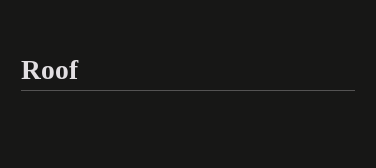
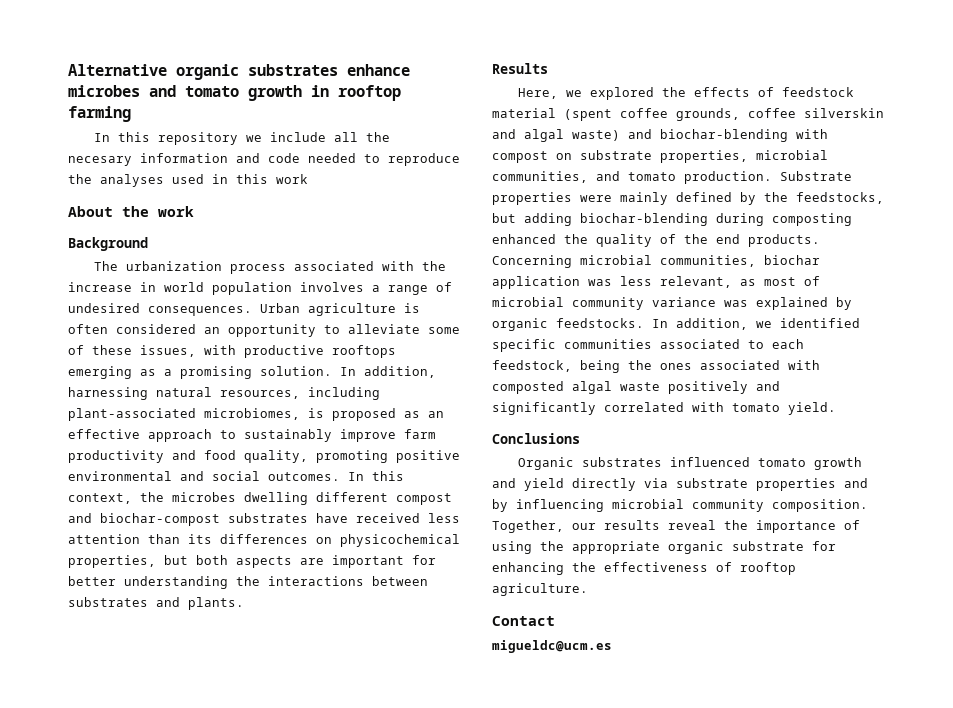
- Roof
+ Alternative organic substrates enhance microbes and tomato growth in rooftop farming
+ In this repository we include all the necesary information and code needed to reproduce the analyses used in this work
+ About the work
+ Background
+ The urbanization process associated with the increase in world population involves a range of undesired consequences. Urban agriculture is often considered an opportunity to alleviate some of these issues, with productive rooftops emerging as a promising solution. In addition, harnessing natural resources, including plant-associated microbiomes, is proposed as an effective approach to sustainably improve farm productivity and food quality, promoting positive environmental and social outcomes. In this context, the microbes dwelling different compost and biochar-compost substrates have received less attention than its differences on physicochemical properties, but both aspects are important for better understanding the interactions between substrates and plants.
+ Results
+ Here, we explored the effects of feedstock material (spent coffee grounds, coffee silverskin and algal waste) and biochar-blending with compost on substrate properties, microbial communities, and tomato production. Substrate properties were mainly defined by the feedstocks, but adding biochar-blending during composting enhanced the quality of the end products. Concerning microbial communities, biochar application was less relevant, as most of microbial community variance was explained by organic feedstocks. In addition, we identified specific communities associated to each feedstock, being the ones associated with composted algal waste positively and significantly correlated with tomato yield.
+ Conclusions
+ Organic substrates influenced tomato growth and yield directly via substrate properties and by influencing microbial community composition. Together, our results reveal the importance of using the appropriate organic substrate for enhancing the effectiveness of rooftop agriculture.
+ Contact
+ migueldc@ucm.es

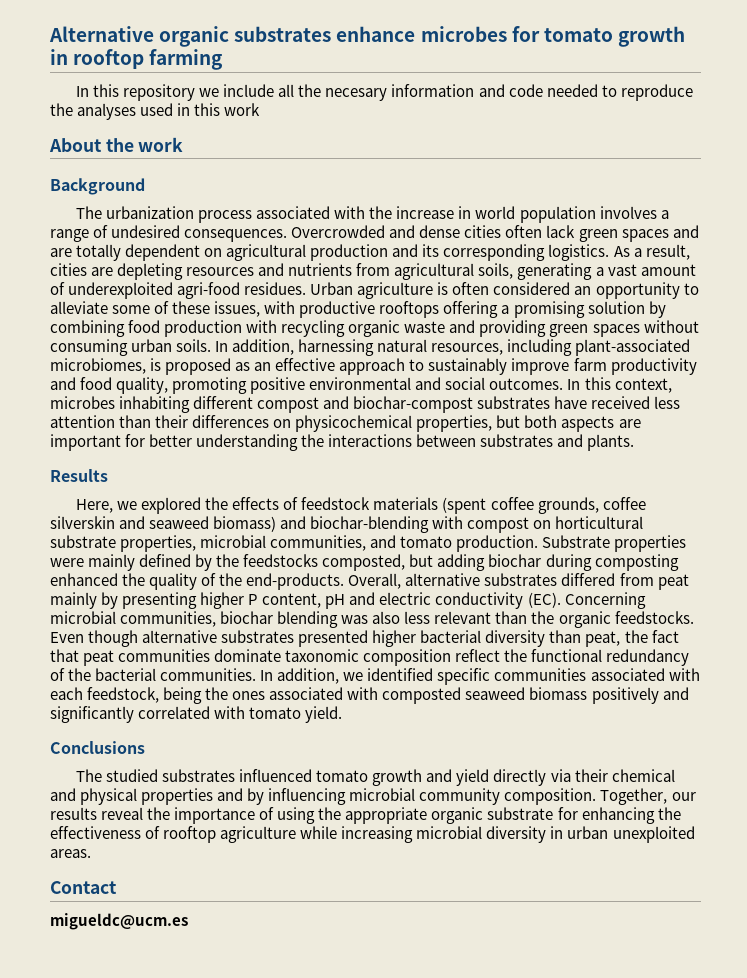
- Alternative organic substrates enhance microbes and tomato growth in rooftop farming
+ Alternative organic substrates enhance microbes for tomato growth in rooftop farming
+ Overcrowded and dense cities often lack green spaces and are totally dependent on agricultural production and its corresponding logistics. As a result, cities are depleting resources and nutrients from agricultural soils, generating a vast amount of underexploited agri-food residues.
- Urban agriculture is often considered an opportunity to alleviate some of these issues, with productive rooftops emerging as a promising solution.
+ Urban agriculture is often considered an opportunity to alleviate some of these issues, with productive rooftops offering a promising solution by combining food production with recycling organic waste and providing green spaces without consuming urban soils.
- In this context, the microbes dwelling different compost and biochar-compost substrates have received less attention than its differences on physicochemical properties, but both aspects are important for better understanding the interactions between substrates and plants.
+ In this context, microbes inhabiting different compost and biochar-compost substrates have received less attention than their differences on physicochemical properties, but both aspects are important for better understanding the interactions between substrates and plants.
- Here, we explored the effects of feedstock material (spent coffee grounds, coffee silverskin and algal waste) and biochar-blending with compost on substrate properties, microbial communities, and tomato production.
+ Here, we explored the effects of feedstock materials (spent coffee grounds, coffee silverskin and seaweed biomass) and biochar-blending with compost on horticultural substrate properties, microbial communities, and tomato production.
- Substrate properties were mainly defined by the feedstocks, but adding biochar-blending during composting enhanced the quality of the end products. Concerning microbial communities, biochar application was less relevant, as most of microbial community variance was explained by organic feedstocks.
+ Substrate properties were mainly defined by the feedstocks composted, but adding biochar during composting enhanced the quality of the end-products. Overall, alternative substrates differed from peat mainly by presenting higher P content, pH and electric conductivity (EC). Concerning microbial communities, biochar blending was also less relevant than the organic feedstocks. Even though alternative substrates presented higher bacterial diversity than peat, the fact that peat communities dominate taxonomic composition reflect the functional redundancy of the bacterial communities.
- In addition, we identified specific communities associated to each feedstock, being the ones associated with composted algal waste positively and significantly correlated with tomato yield.
+ In addition, we identified specific communities associated with each feedstock, being the ones associated with composted seaweed biomass positively and significantly correlated with tomato yield.
- Organic substrates influenced tomato growth and yield directly via substrate properties and by influencing microbial community composition.
+ The studied substrates influenced tomato growth and yield directly via their chemical and physical properties and by influencing microbial community composition.
- Together, our results reveal the importance of using the appropriate organic substrate for enhancing the effectiveness of rooftop agriculture.
+ Together, our results reveal the importance of using the appropriate organic substrate for enhancing the effectiveness of rooftop agriculture while increasing microbial diversity in urban unexploited areas.

